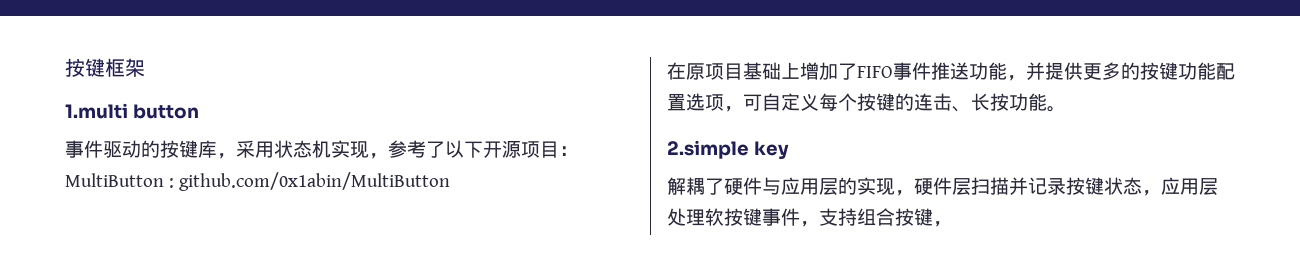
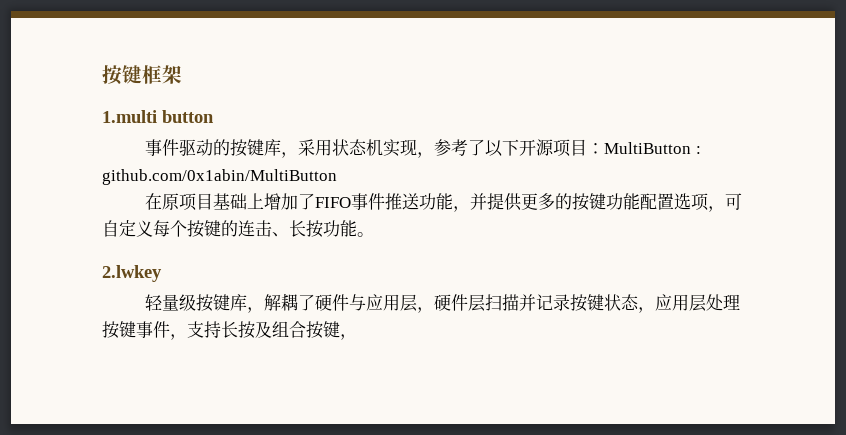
- 2.simple key
- 解耦了硬件与应用层的实现，硬件层扫描并记录按键状态，应用层处理软按键事件，支持组合按键，
+ 2.lwkey
+ 轻量级按键库，解耦了硬件与应用层，硬件层扫描并记录按键状态，应用层处理按键事件，支持长按及组合按键，

